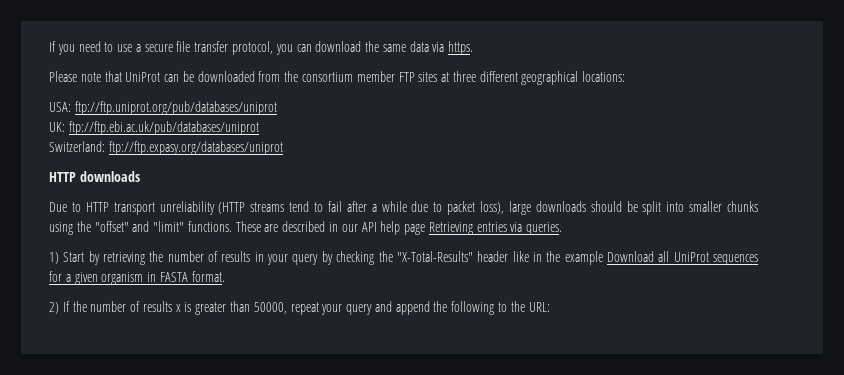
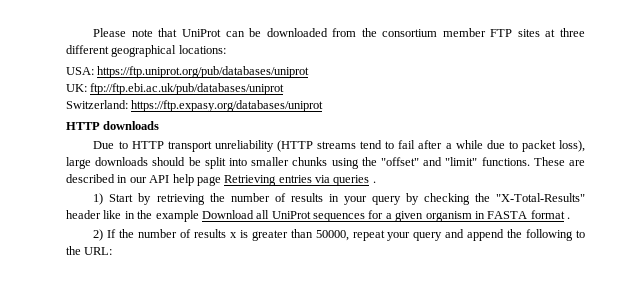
- If you need to use a secure file transfer protocol, you can download the same data via https.
- USA: ftp://ftp.uniprot.org/pub/databases/uniprot
+ USA: https://ftp.uniprot.org/pub/databases/uniprot
- Switzerland: ftp://ftp.expasy.org/databases/uniprot
+ Switzerland: https://ftp.expasy.org/databases/uniprot
- These are described in our API help page Retrieving entries via queries.
+ These are described in our API help page Retrieving entries via queries .
- 1) Start by retrieving the number of results in your query by checking the "X-Total-Results" header like in the example Download all UniProt sequences for a given organism in FASTA format.
+ 1) Start by retrieving the number of results in your query by checking the "X-Total-Results" header like in the example Download all UniProt sequences for a given organism in FASTA format .

